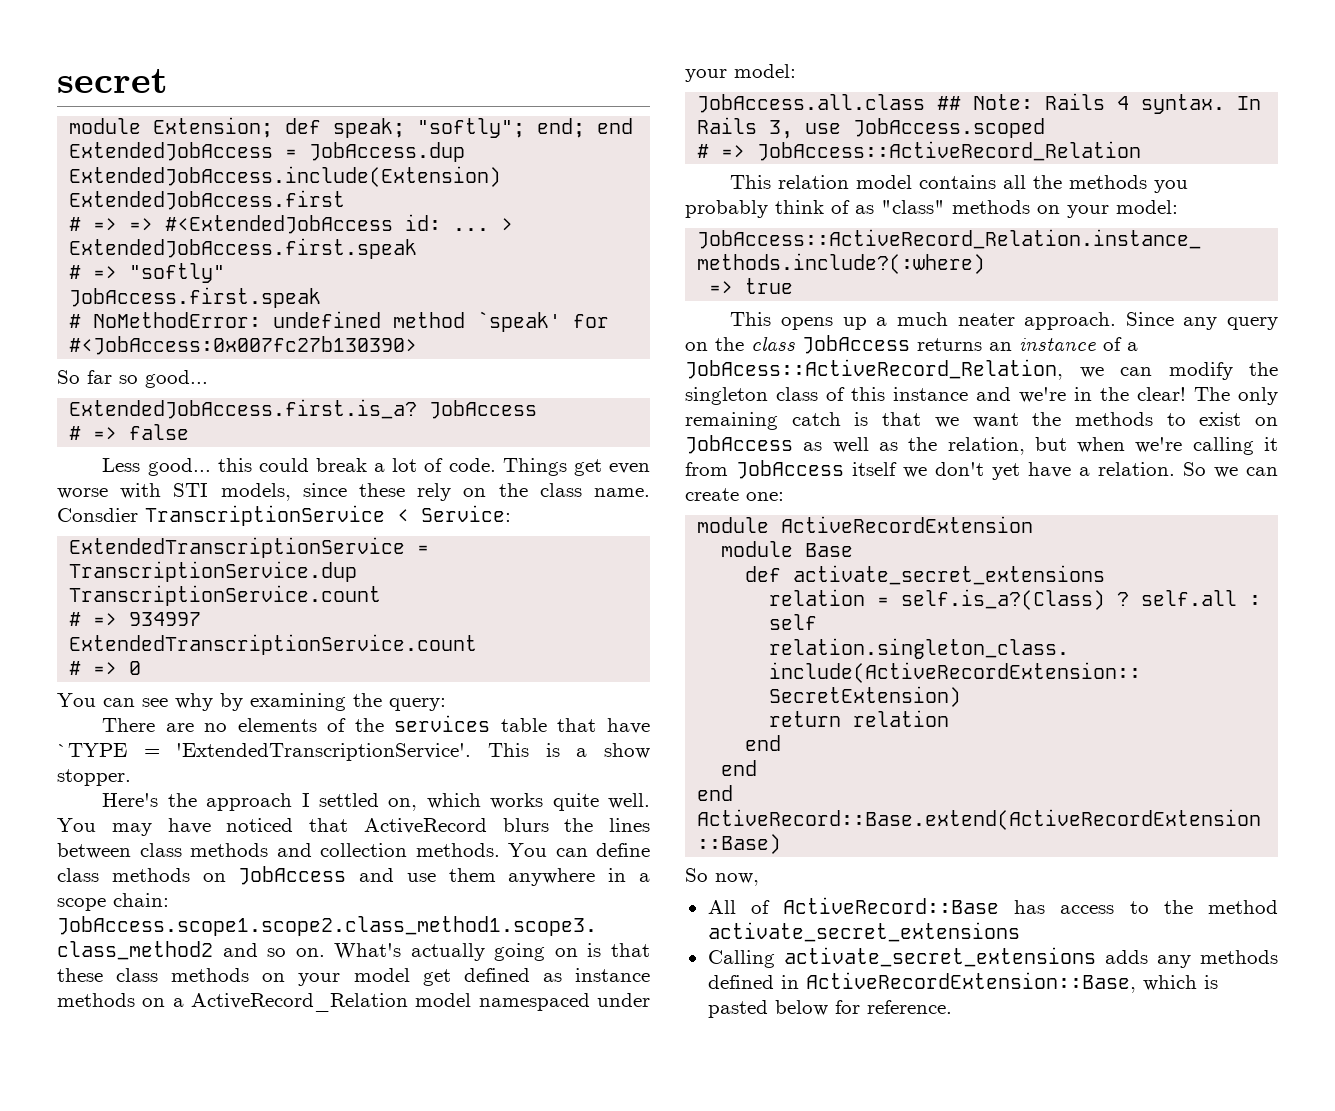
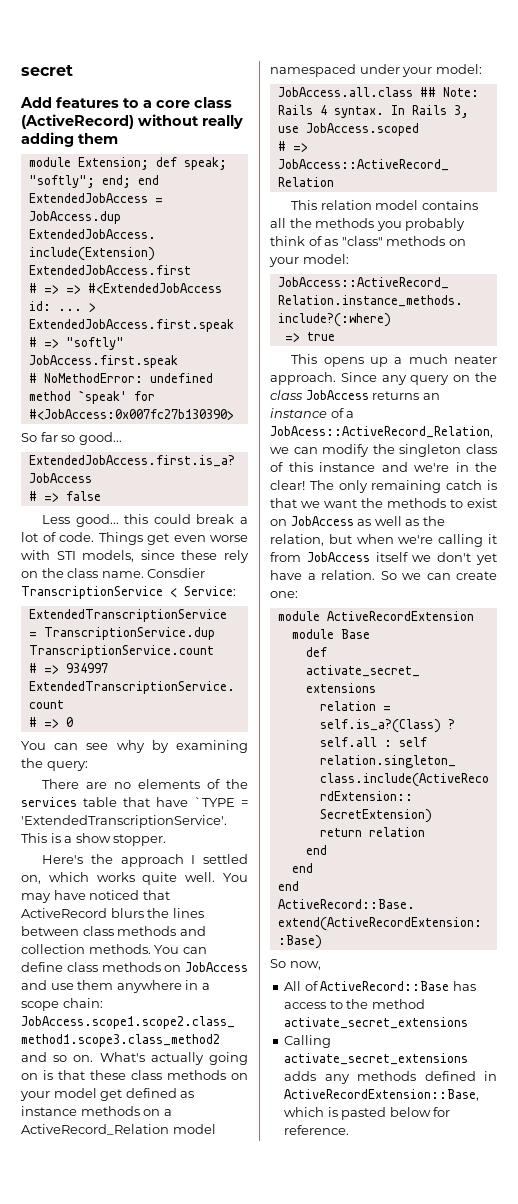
+ Add features to a core class (ActiveRecord) without really adding them

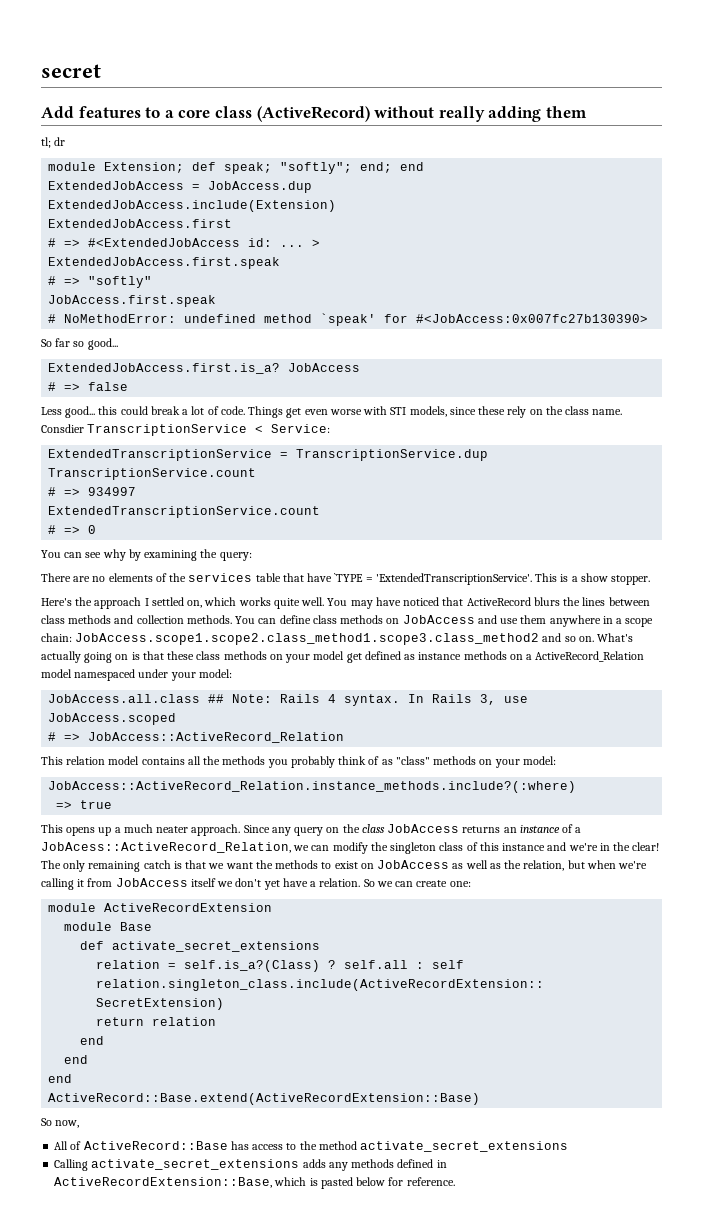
+ tl; dr
- # => => #<ExtendedJobAccess id: ...
+ # => #<ExtendedJobAccess id: ...

